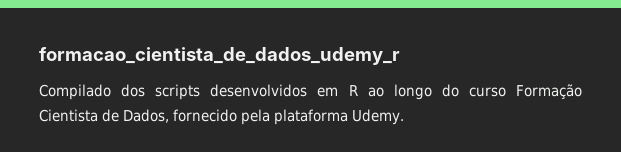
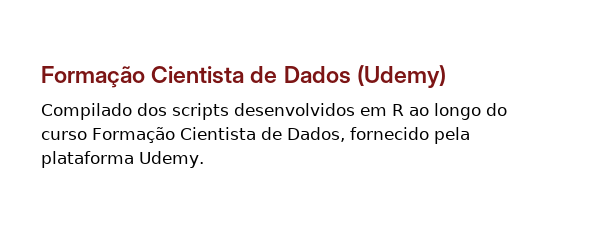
- formacao_cientista_de_dados_udemy_r
+ Formação Cientista de Dados (Udemy)

